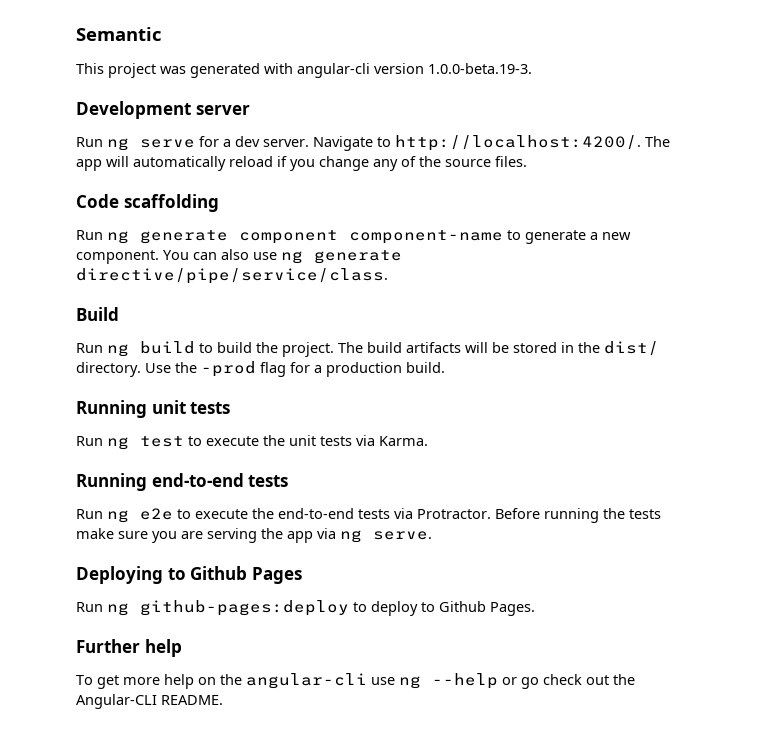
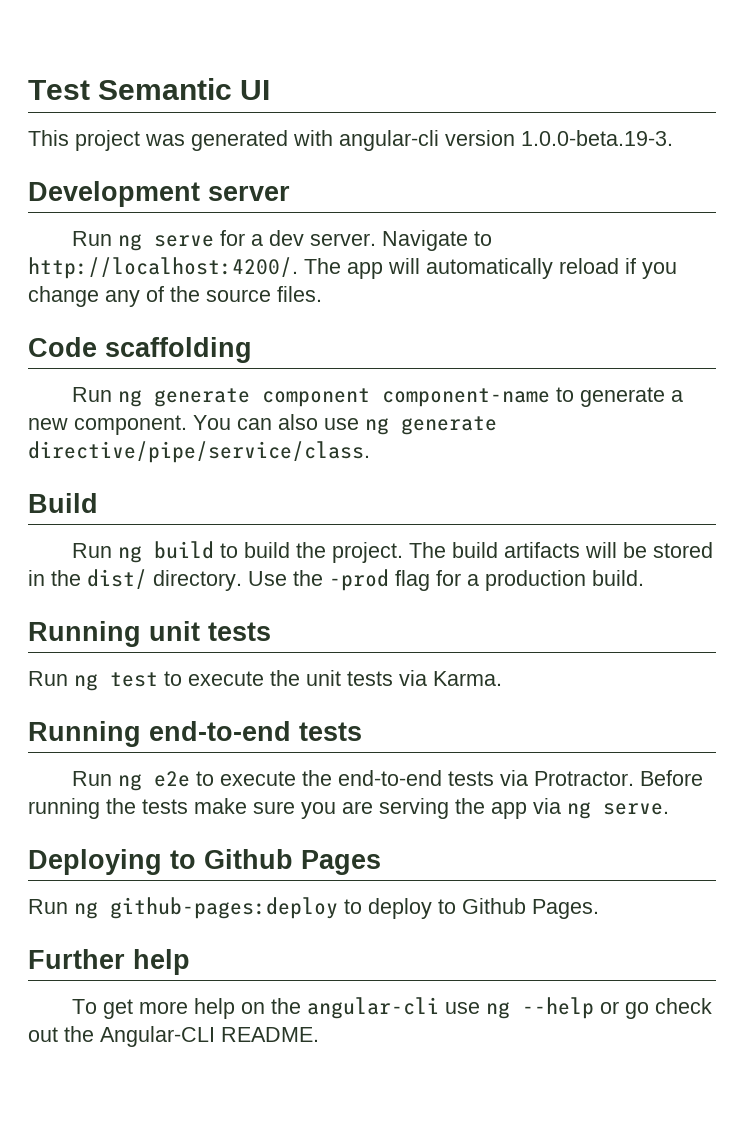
- Semantic
+ Test Semantic UI

